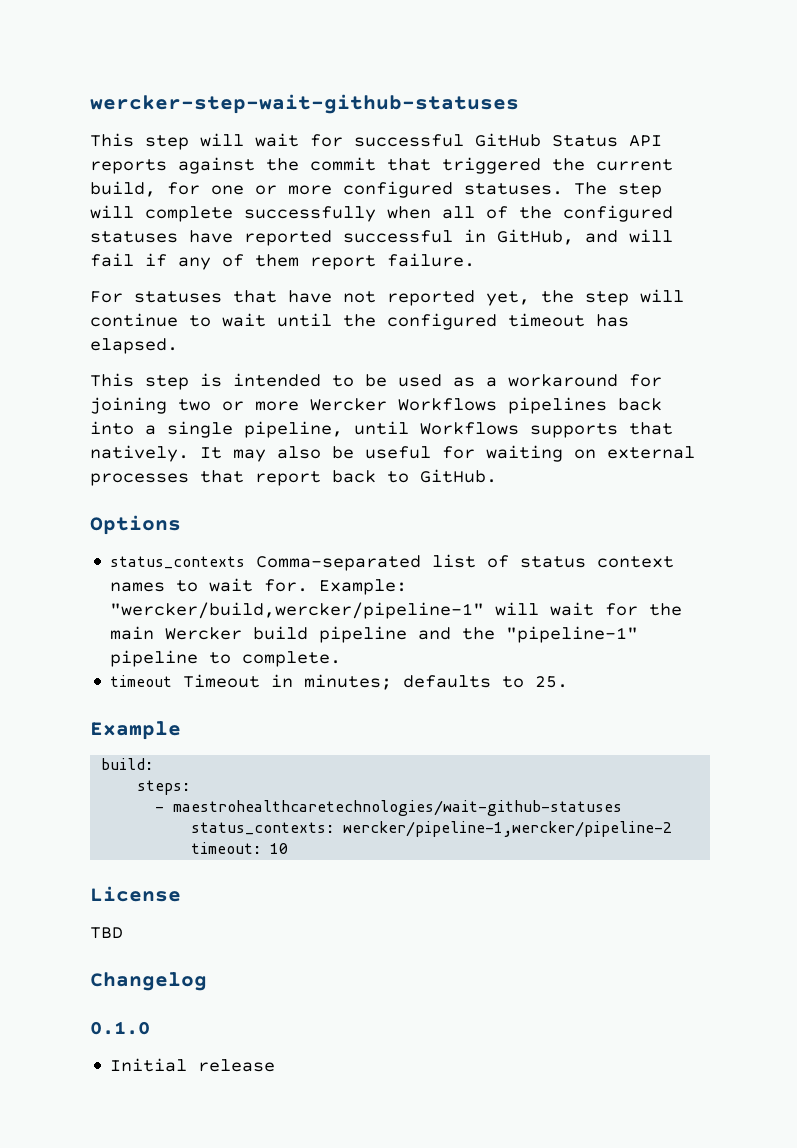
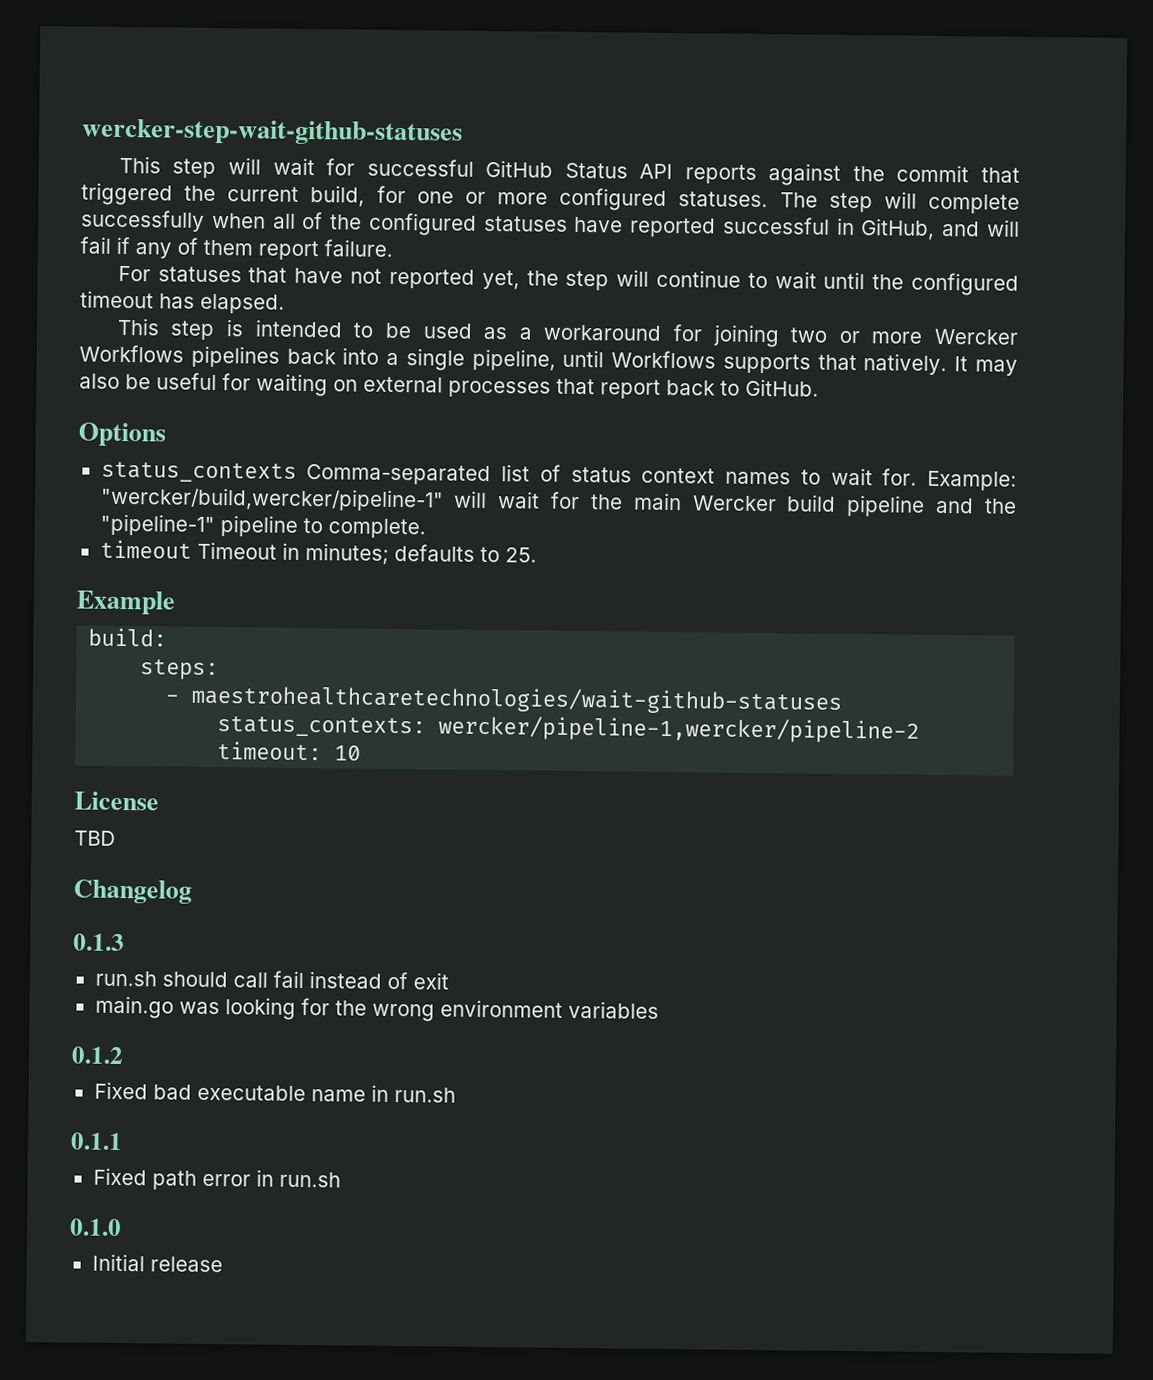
+ 0.1.3
+ run.sh should call fail instead of exit
+ main.go was looking for the wrong environment variables
+ 0.1.2
+ Fixed bad executable name in run.sh
+ 0.1.1
+ Fixed path error in run.sh

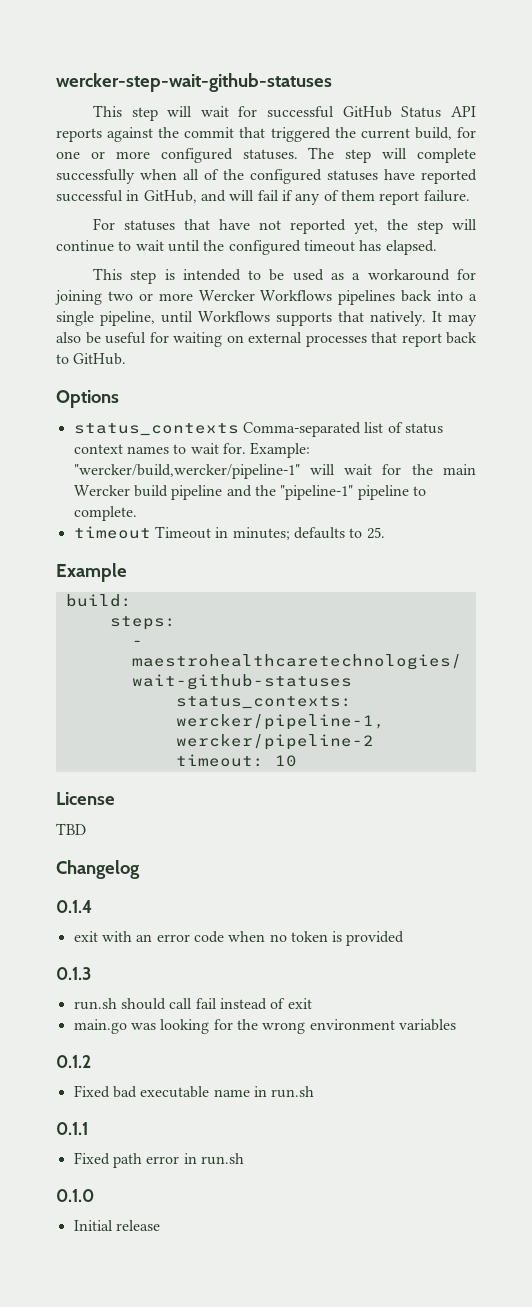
+ 0.1.4
+ exit with an error code when no token is provided

